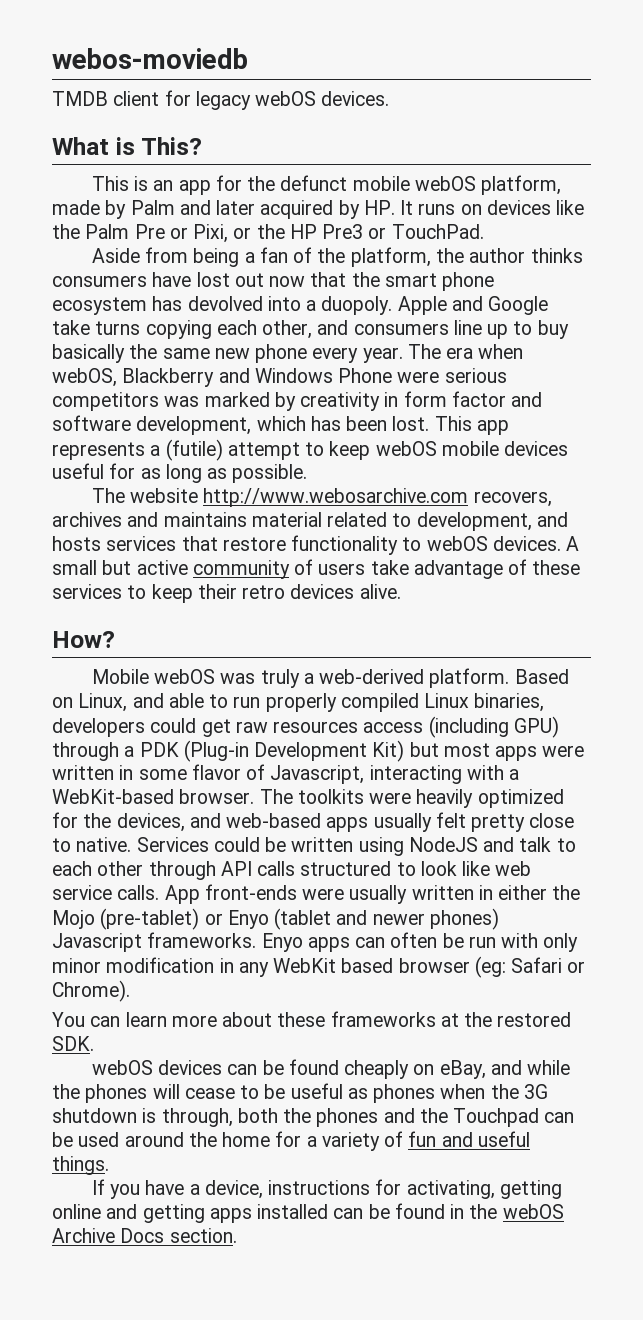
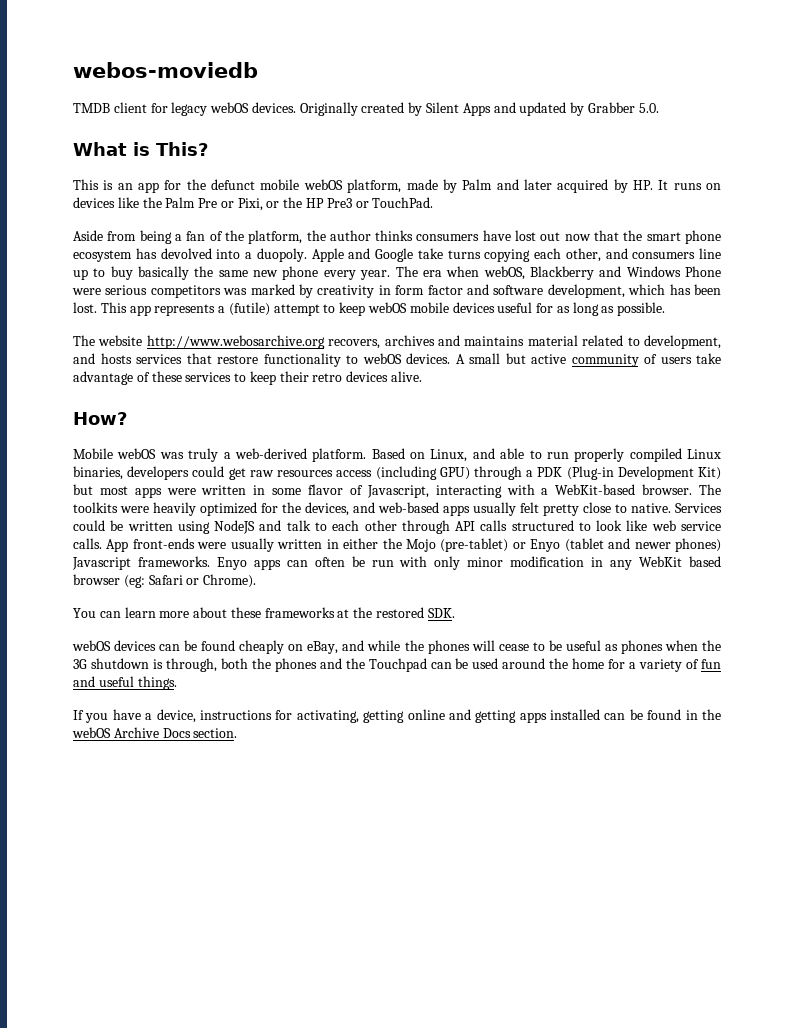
+ Originally created by Silent Apps and updated by Grabber 5.0.
- The website http://www.webosarchive.com recovers, archives and maintains material related to development, and hosts services that restore functionality to webOS devices.
+ The website http://www.webosarchive.org recovers, archives and maintains material related to development, and hosts services that restore functionality to webOS devices.

